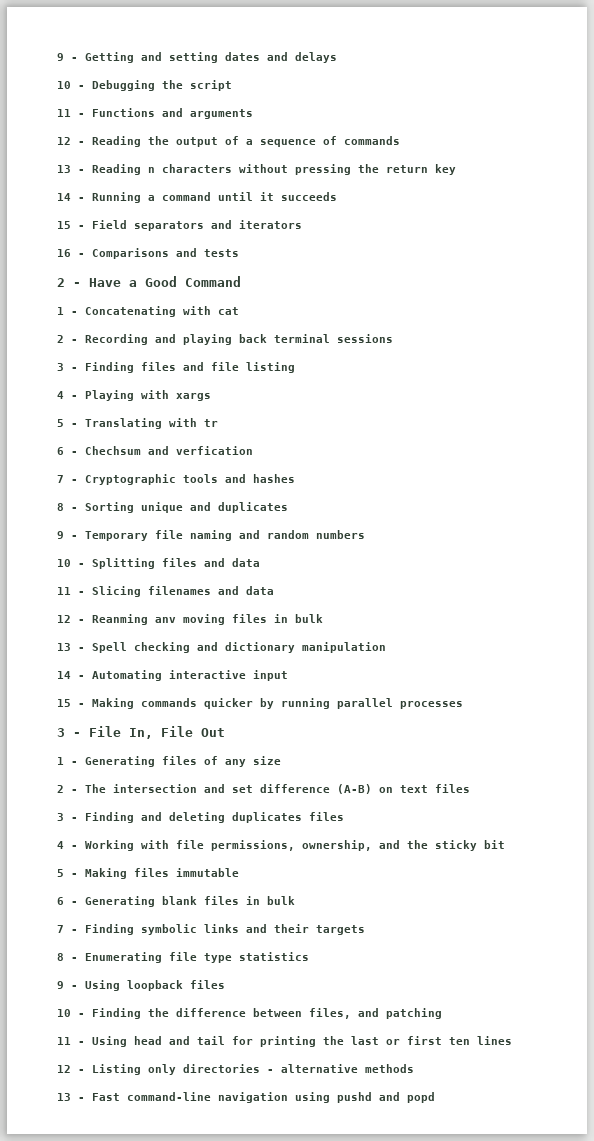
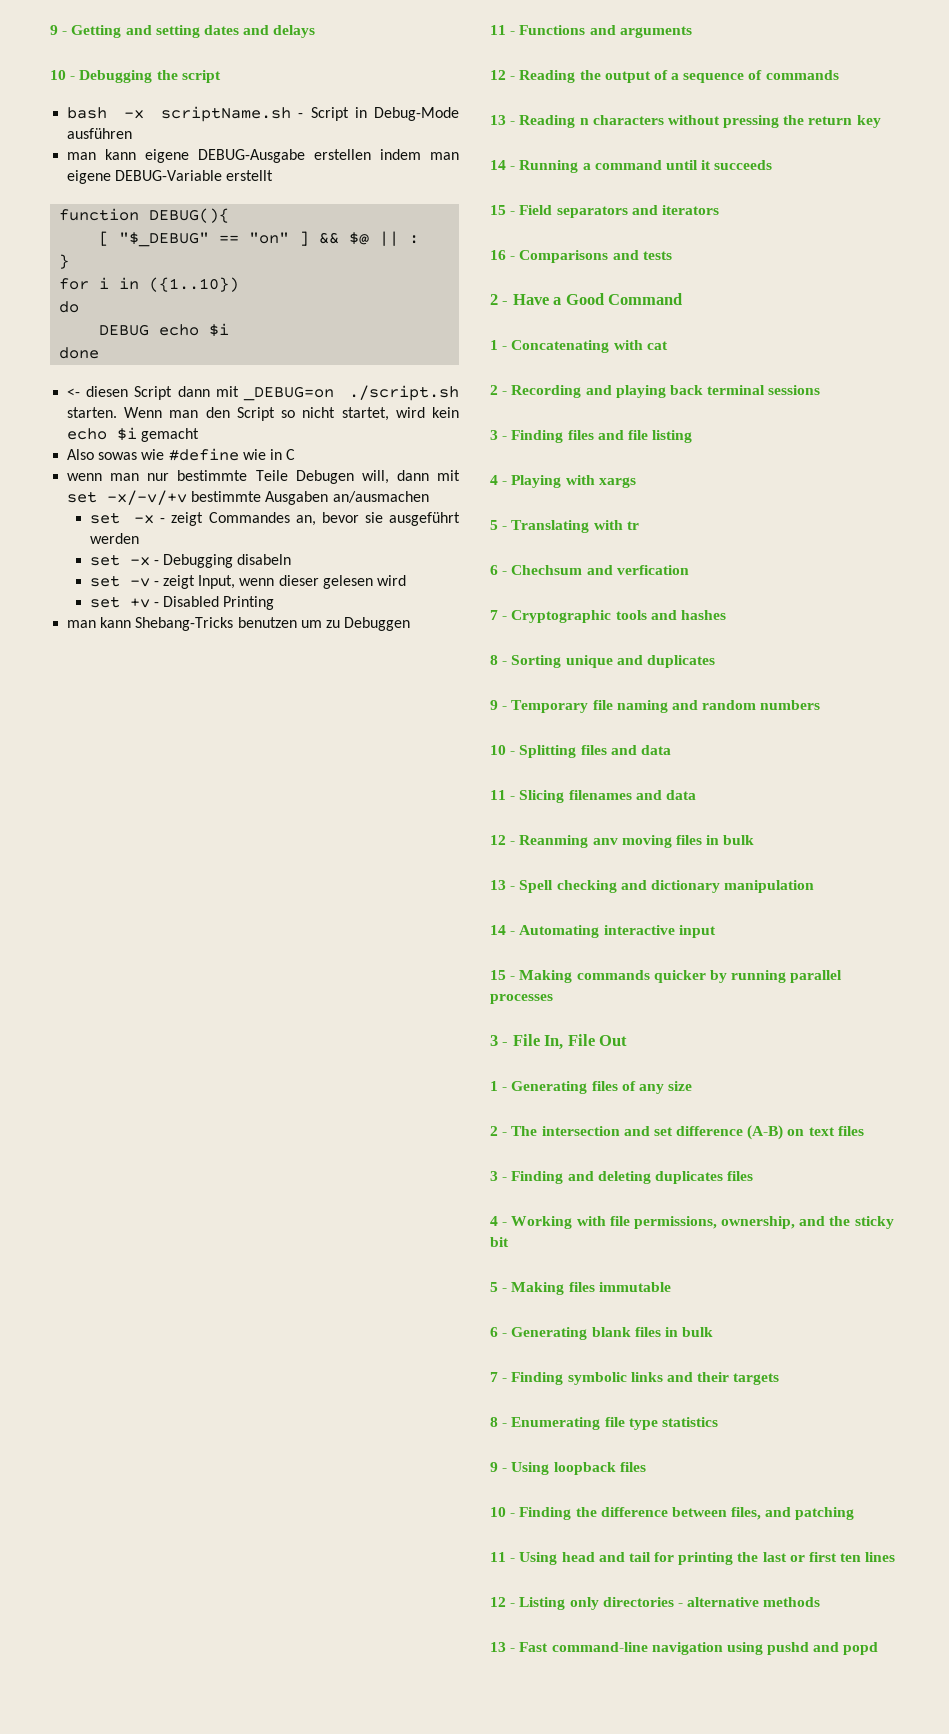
+ bash -x scriptName.sh - Script in Debug-Mode ausführen
+ man kann eigene DEBUG-Ausgabe erstellen indem man eigene DEBUG-Variable erstellt
+ function DEBUG(){
+ [ "$_DEBUG" == "on" ] && $@ || :
+ }
+ for i in ({1..10})
+ do
+ DEBUG echo $i
+ done
+ <- diesen Script dann mit _DEBUG=on ./script.sh starten. Wenn man den Script so nicht startet, wird kein echo $i gemacht
+ Also sowas wie #define wie in C
+ wenn man nur bestimmte Teile Debugen will, dann mit set -x/-v/+v bestimmte Ausgaben an/ausmachen
+ set -x - zeigt Commandes an, bevor sie ausgeführt werden
+ set -x - Debugging disabeln
+ set -v - zeigt Input, wenn dieser gelesen wird
+ set +v - Disabled Printing
+ man kann Shebang-Tricks benutzen um zu Debuggen

